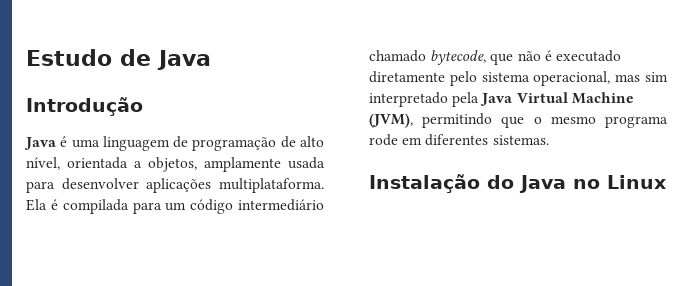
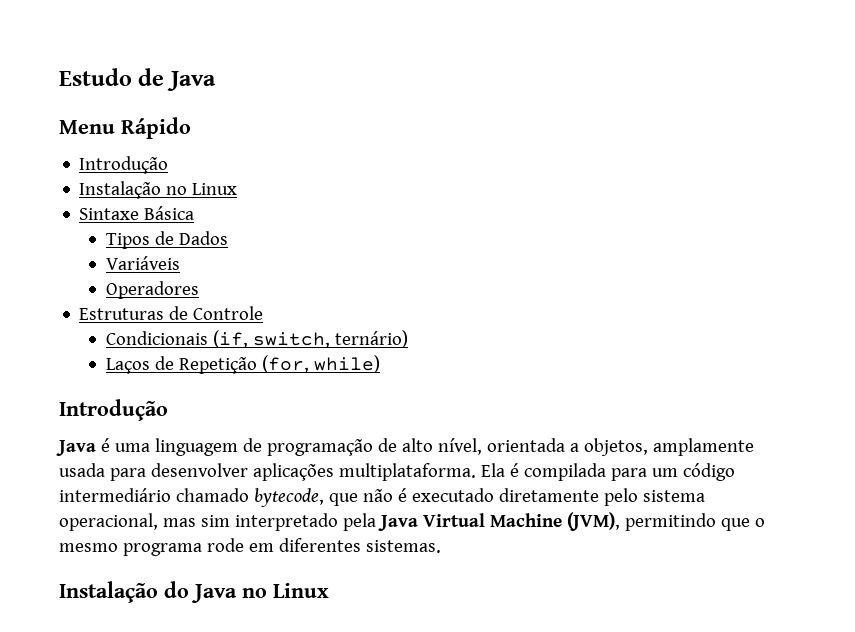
+ Menu Rápido
+ Introdução
+ Instalação no Linux
+ Sintaxe Básica
+ Tipos de Dados
+ Variáveis
+ Operadores
+ Estruturas de Controle
+ Condicionais (if, switch, ternário)
+ Laços de Repetição (for, while)

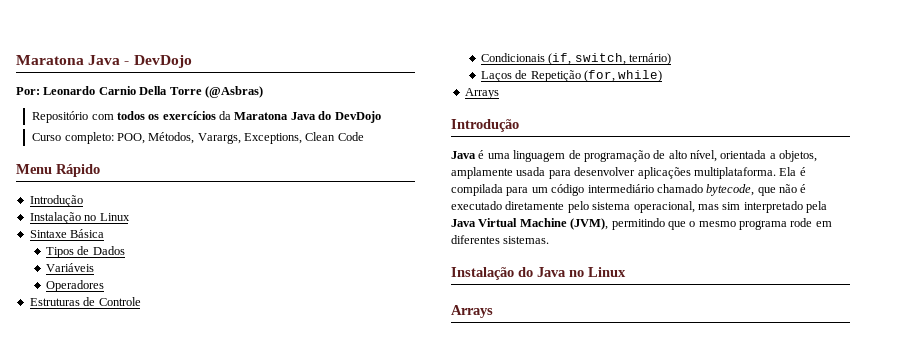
- Estudo de Java
+ Maratona Java - DevDojo
+ Por: Leonardo Carnio Della Torre (@Asbras)
+ Repositório com todos os exercícios da Maratona Java do DevDojo
+ Curso completo: POO, Métodos, Varargs, Exceptions, Clean Code
  Laços de Repetição (for, while)
+ Arrays
  Instalação do Java no Linux
+ Arrays

